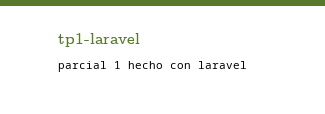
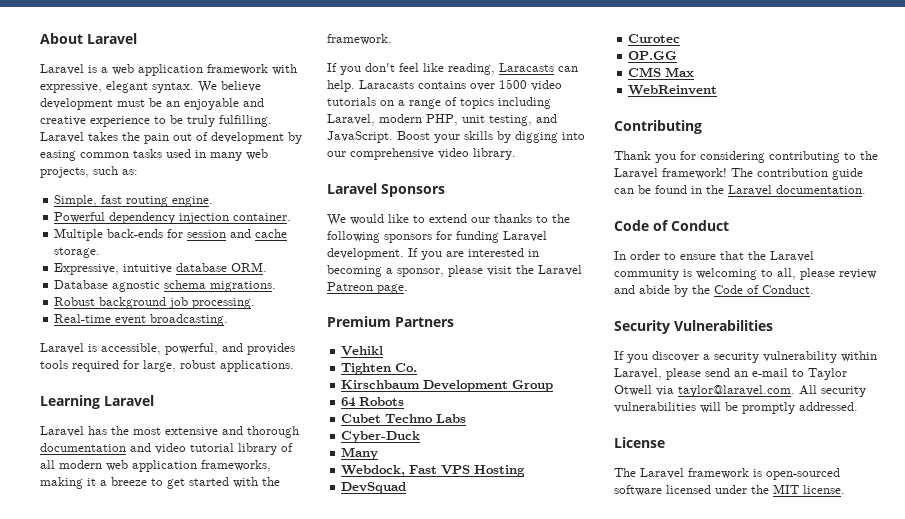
- tp1-laravel
- parcial 1 hecho con laravel
+ About Laravel
+ Laravel is a web application framework with expressive, elegant syntax. We believe development must be an enjoyable and creative experience to be truly fulfilling. Laravel takes the pain out of development by easing common tasks used in many web projects, such as:
+ Simple, fast routing engine.
+ Powerful dependency injection container.
+ Multiple back-ends for session and cache storage.
+ Expressive, intuitive database ORM.
+ Database agnostic schema migrations.
+ Robust background job processing.
+ Real-time event broadcasting.
+ Laravel is accessible, powerful, and provides tools required for large, robust applications.
+ Learning Laravel
+ Laravel has the most extensive and thorough documentation and video tutorial library of all modern web application frameworks, making it a breeze to get started with the framework.
+ If you don't feel like reading, Laracasts can help. Laracasts contains over 1500 video tutorials on a range of topics including Laravel, modern PHP, unit testing, and JavaScript. Boost your skills by digging into our comprehensive video library.
+ Laravel Sponsors
+ We would like to extend our thanks to the following sponsors for funding Laravel development. If you are interested in becoming a sponsor, please visit the Laravel Patreon page.
+ Premium Partners
+ Vehikl
+ Tighten Co.
+ Kirschbaum Development Group
+ 64 Robots
+ Cubet Techno Labs
+ Cyber-Duck
+ Many
+ Webdock, Fast VPS Hosting
+ DevSquad
+ Curotec
+ OP.GG
+ CMS Max
+ WebReinvent
+ Contributing
+ Thank you for considering contributing to the Laravel framework! The contribution guide can be found in the Laravel documentation.
+ Code of Conduct
+ In order to ensure that the Laravel community is welcoming to all, please review and abide by the Code of Conduct.
+ Security Vulnerabilities
+ If you discover a security vulnerability within Laravel, please send an e-mail to Taylor Otwell via taylor@laravel.com. All security vulnerabilities will be promptly addressed.
+ License
+ The Laravel framework is open-sourced software licensed under the MIT license.

